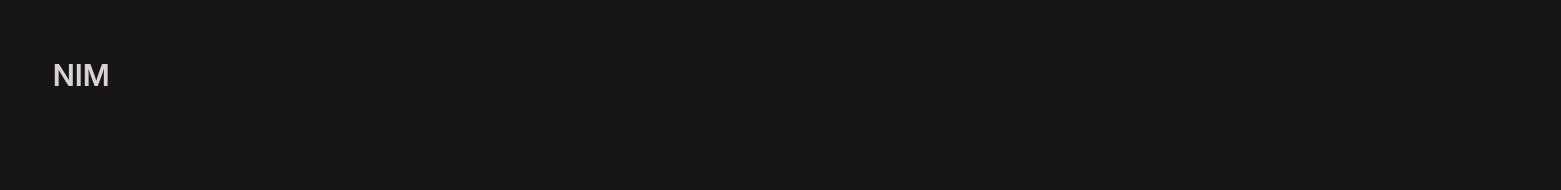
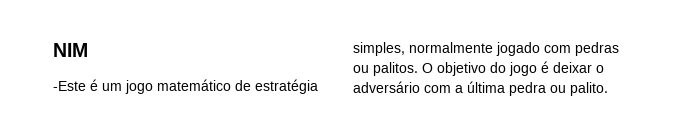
+ -Este é um jogo matemático de estratégia simples, normalmente jogado com pedras ou palitos. O objetivo do jogo é deixar o adversário com a última pedra ou palito.

